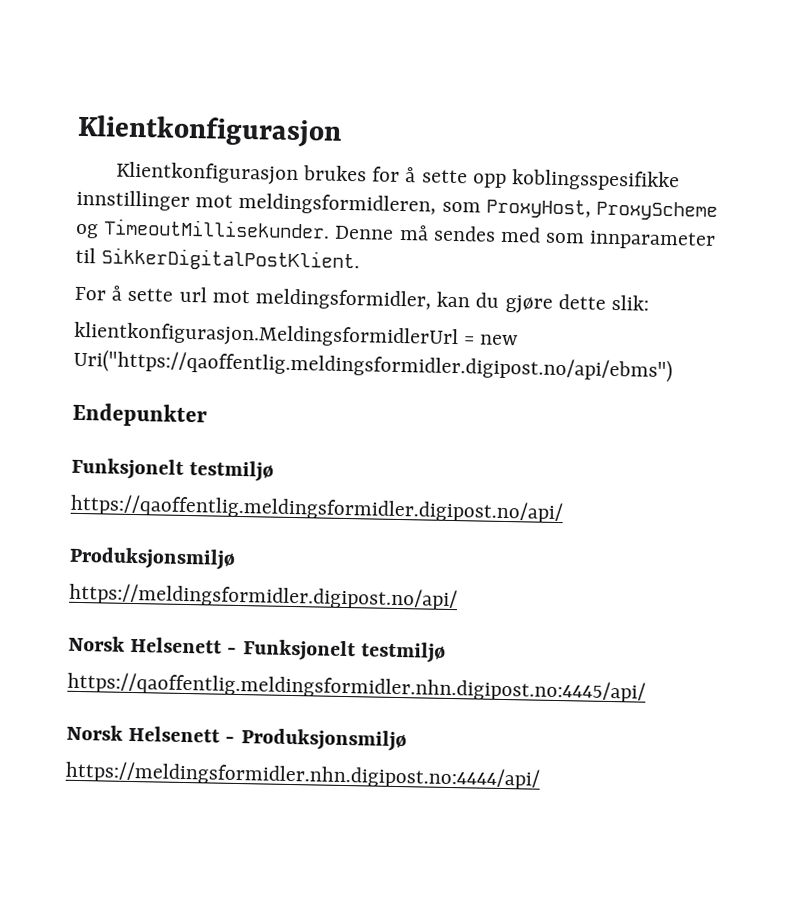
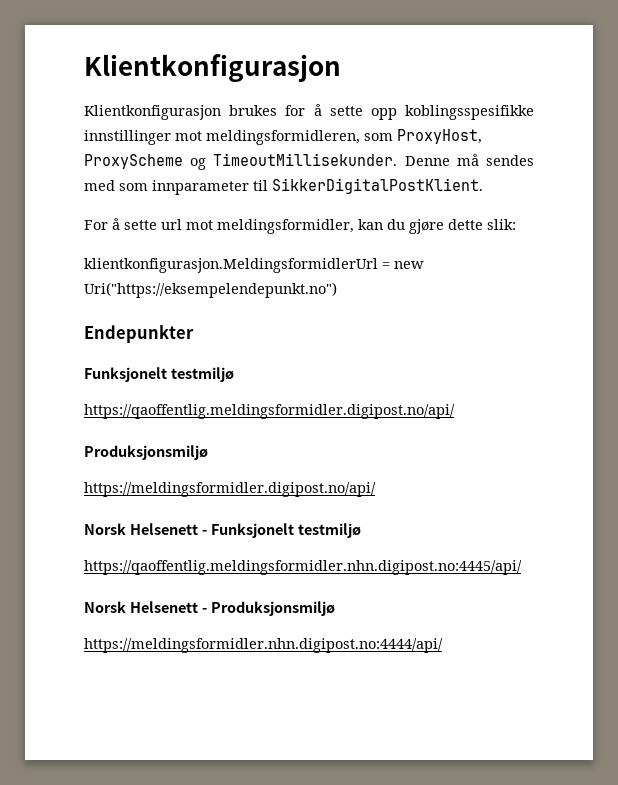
- klientkonfigurasjon.MeldingsformidlerUrl = new Uri("https://qaoffentlig.meldingsformidler.digipost.no/api/ebms")
+ klientkonfigurasjon.MeldingsformidlerUrl = new Uri("https://eksempelendepunkt.no")

